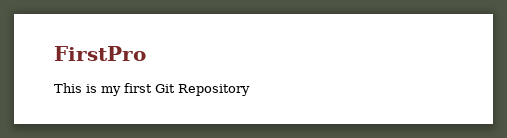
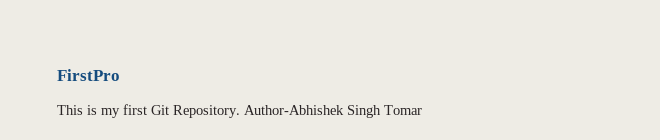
- This is my first Git Repository
+ This is my first Git Repository. Author-Abhishek Singh Tomar

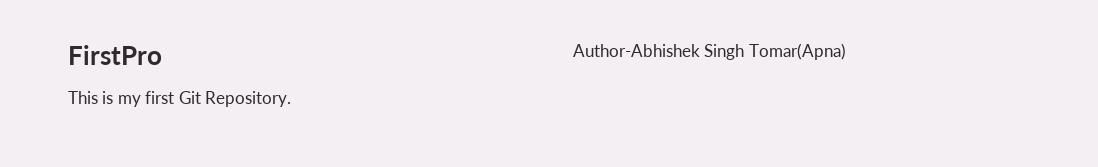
- This is my first Git Repository. Author-Abhishek Singh Tomar
+ This is my first Git Repository.
+ Author-Abhishek Singh Tomar(Apna)

